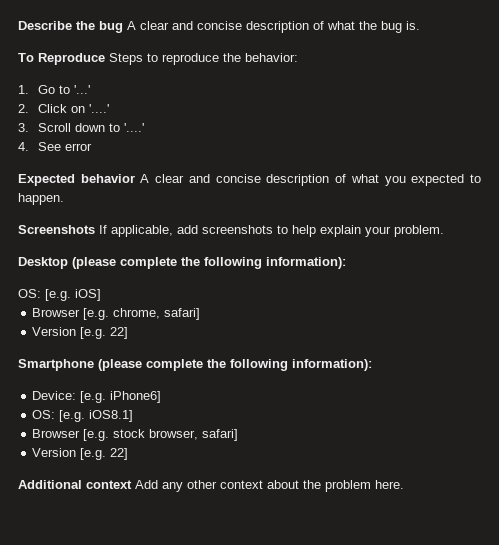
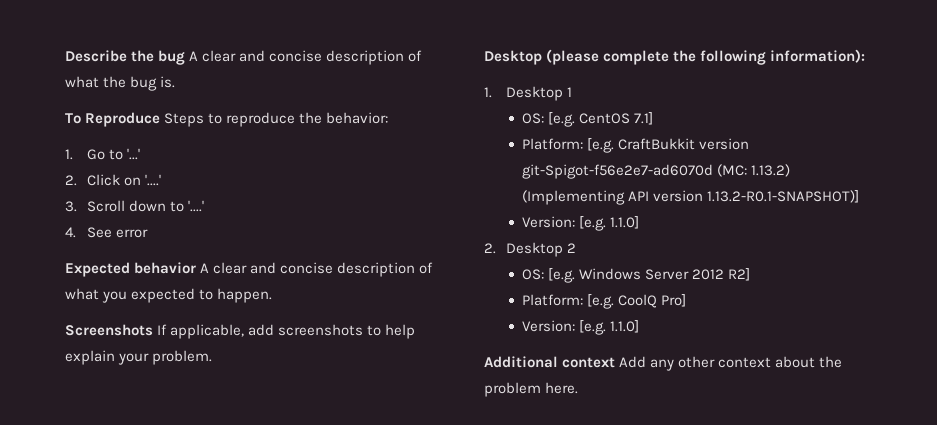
- OS: [e.g. iOS]
- Browser [e.g. chrome, safari]
- Version [e.g. 22]
- Smartphone (please complete the following information):
- Device: [e.g. iPhone6]
- OS: [e.g. iOS8.1]
- Browser [e.g. stock browser, safari]
- Version [e.g. 22]
+ 1. Desktop 1
+ OS: [e.g. CentOS 7.1]
+ Platform: [e.g. CraftBukkit version git-Spigot-f56e2e7-ad6070d (MC: 1.13.2) (Implementing API version 1.13.2-R0.1-SNAPSHOT)]
+ Version: [e.g. 1.1.0]
+ 2. Desktop 2
+ OS: [e.g. Windows Server 2012 R2]
+ Platform: [e.g. CoolQ Pro]
+ Version: [e.g. 1.1.0]

